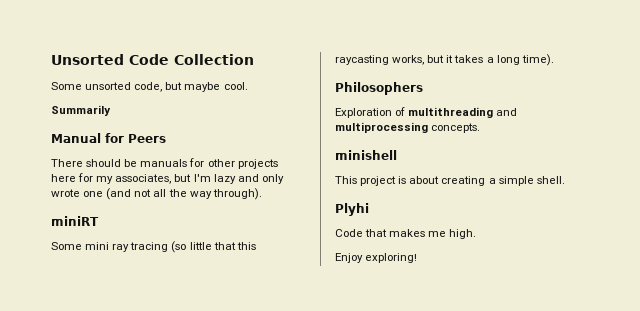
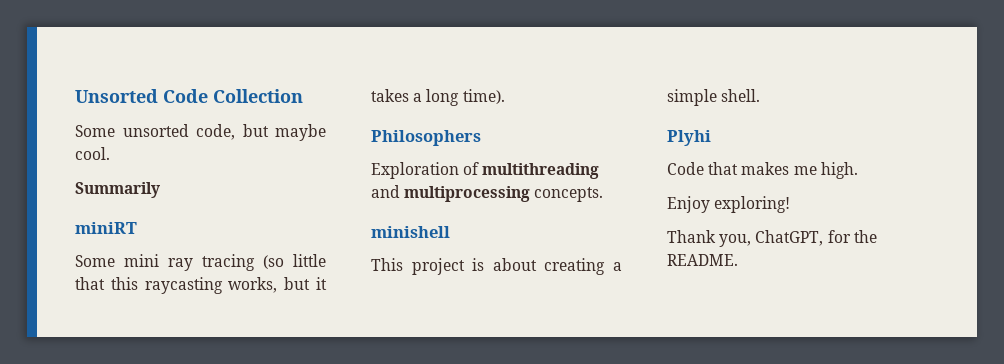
- Manual for Peers
- There should be manuals for other projects here for my associates, but I'm lazy and only wrote one (and not all the way through).
+ Thank you, ChatGPT, for the README.

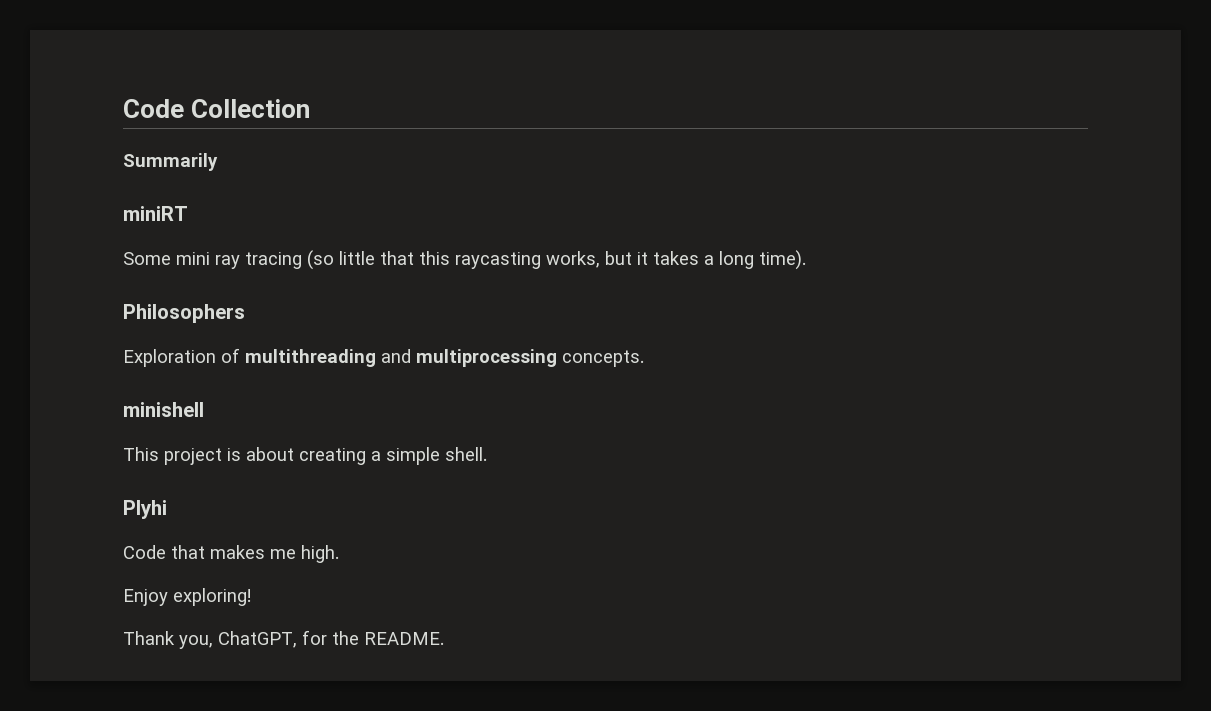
- Unsorted Code Collection
+ Code Collection
- Some unsorted code, but maybe cool.

